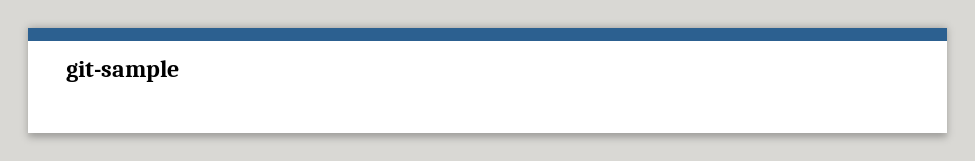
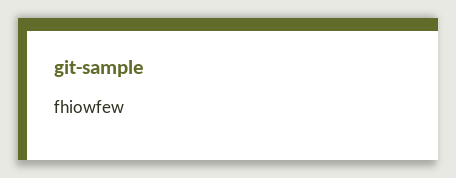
+ fhiowfew

